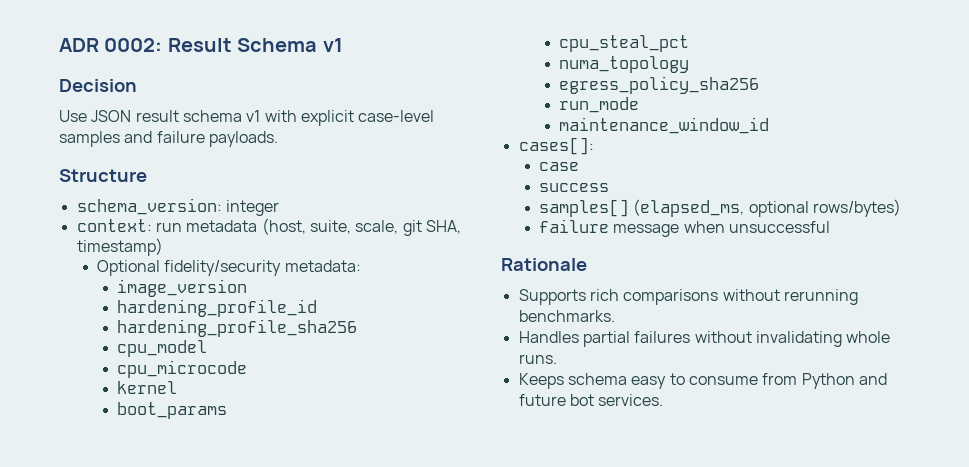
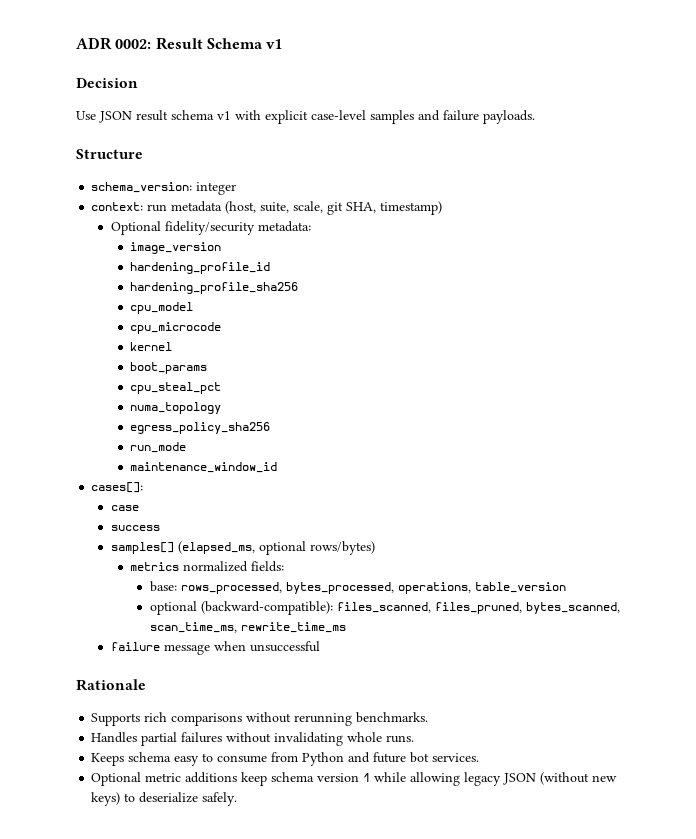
+ metrics normalized fields:
+ base: rows_processed, bytes_processed, operations, table_version
+ optional (backward-compatible): files_scanned, files_pruned, bytes_scanned, scan_time_ms, rewrite_time_ms
+ Optional metric additions keep schema version 1 while allowing legacy JSON (without new keys) to deserialize safely.

